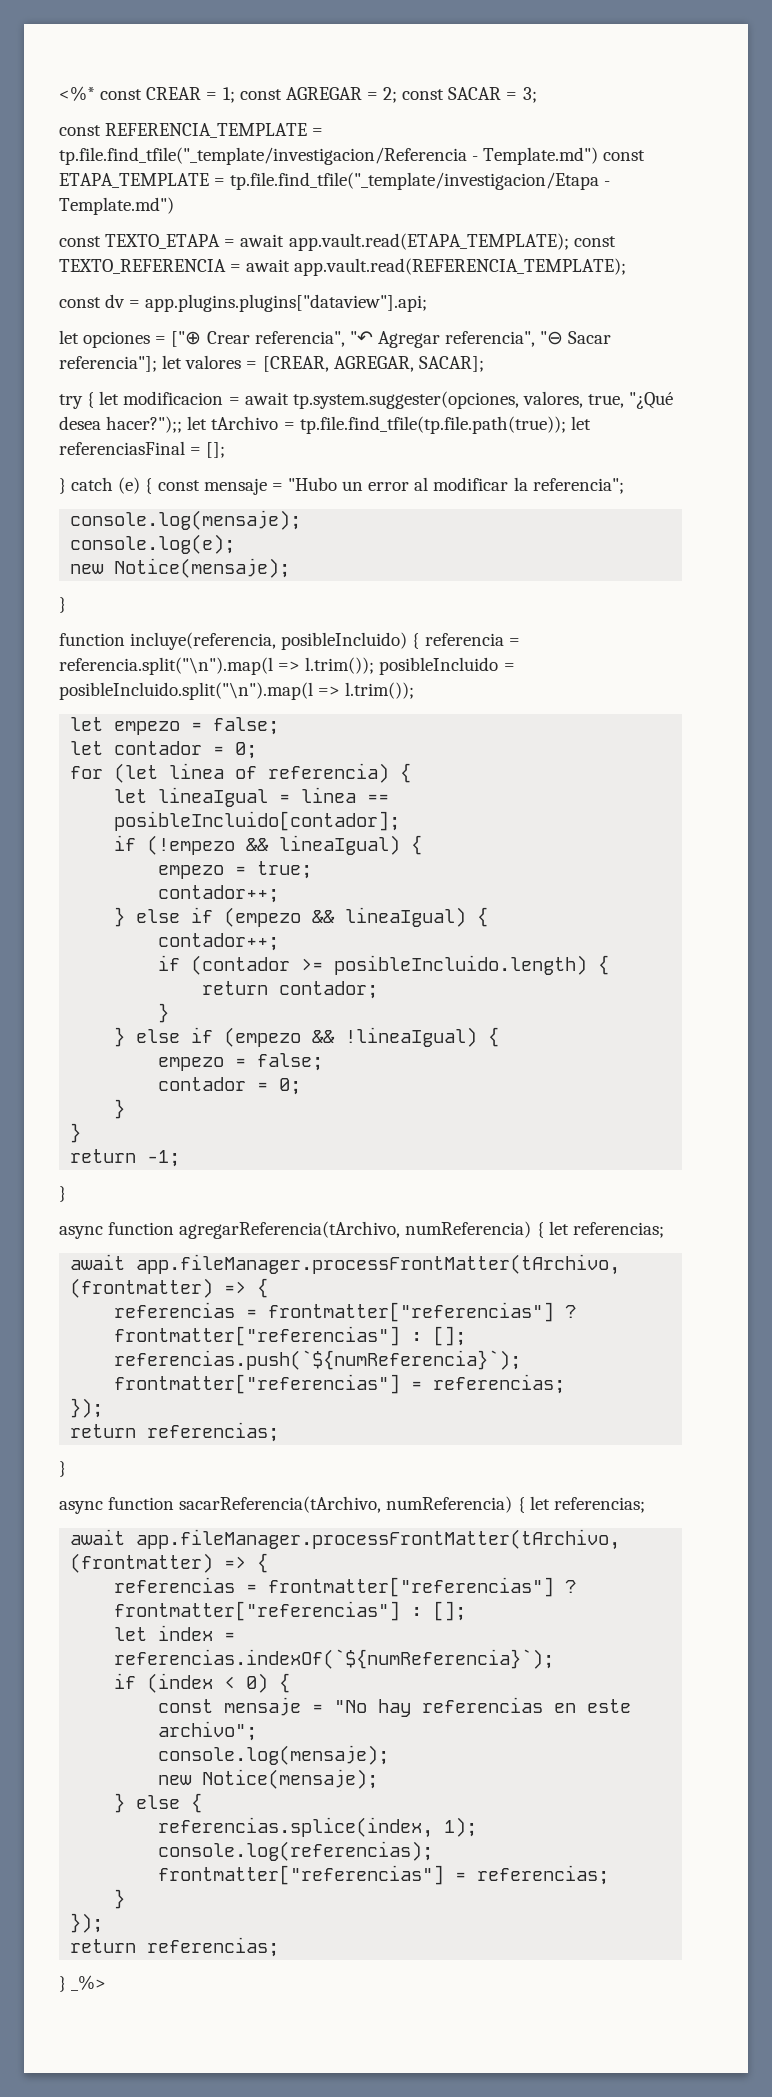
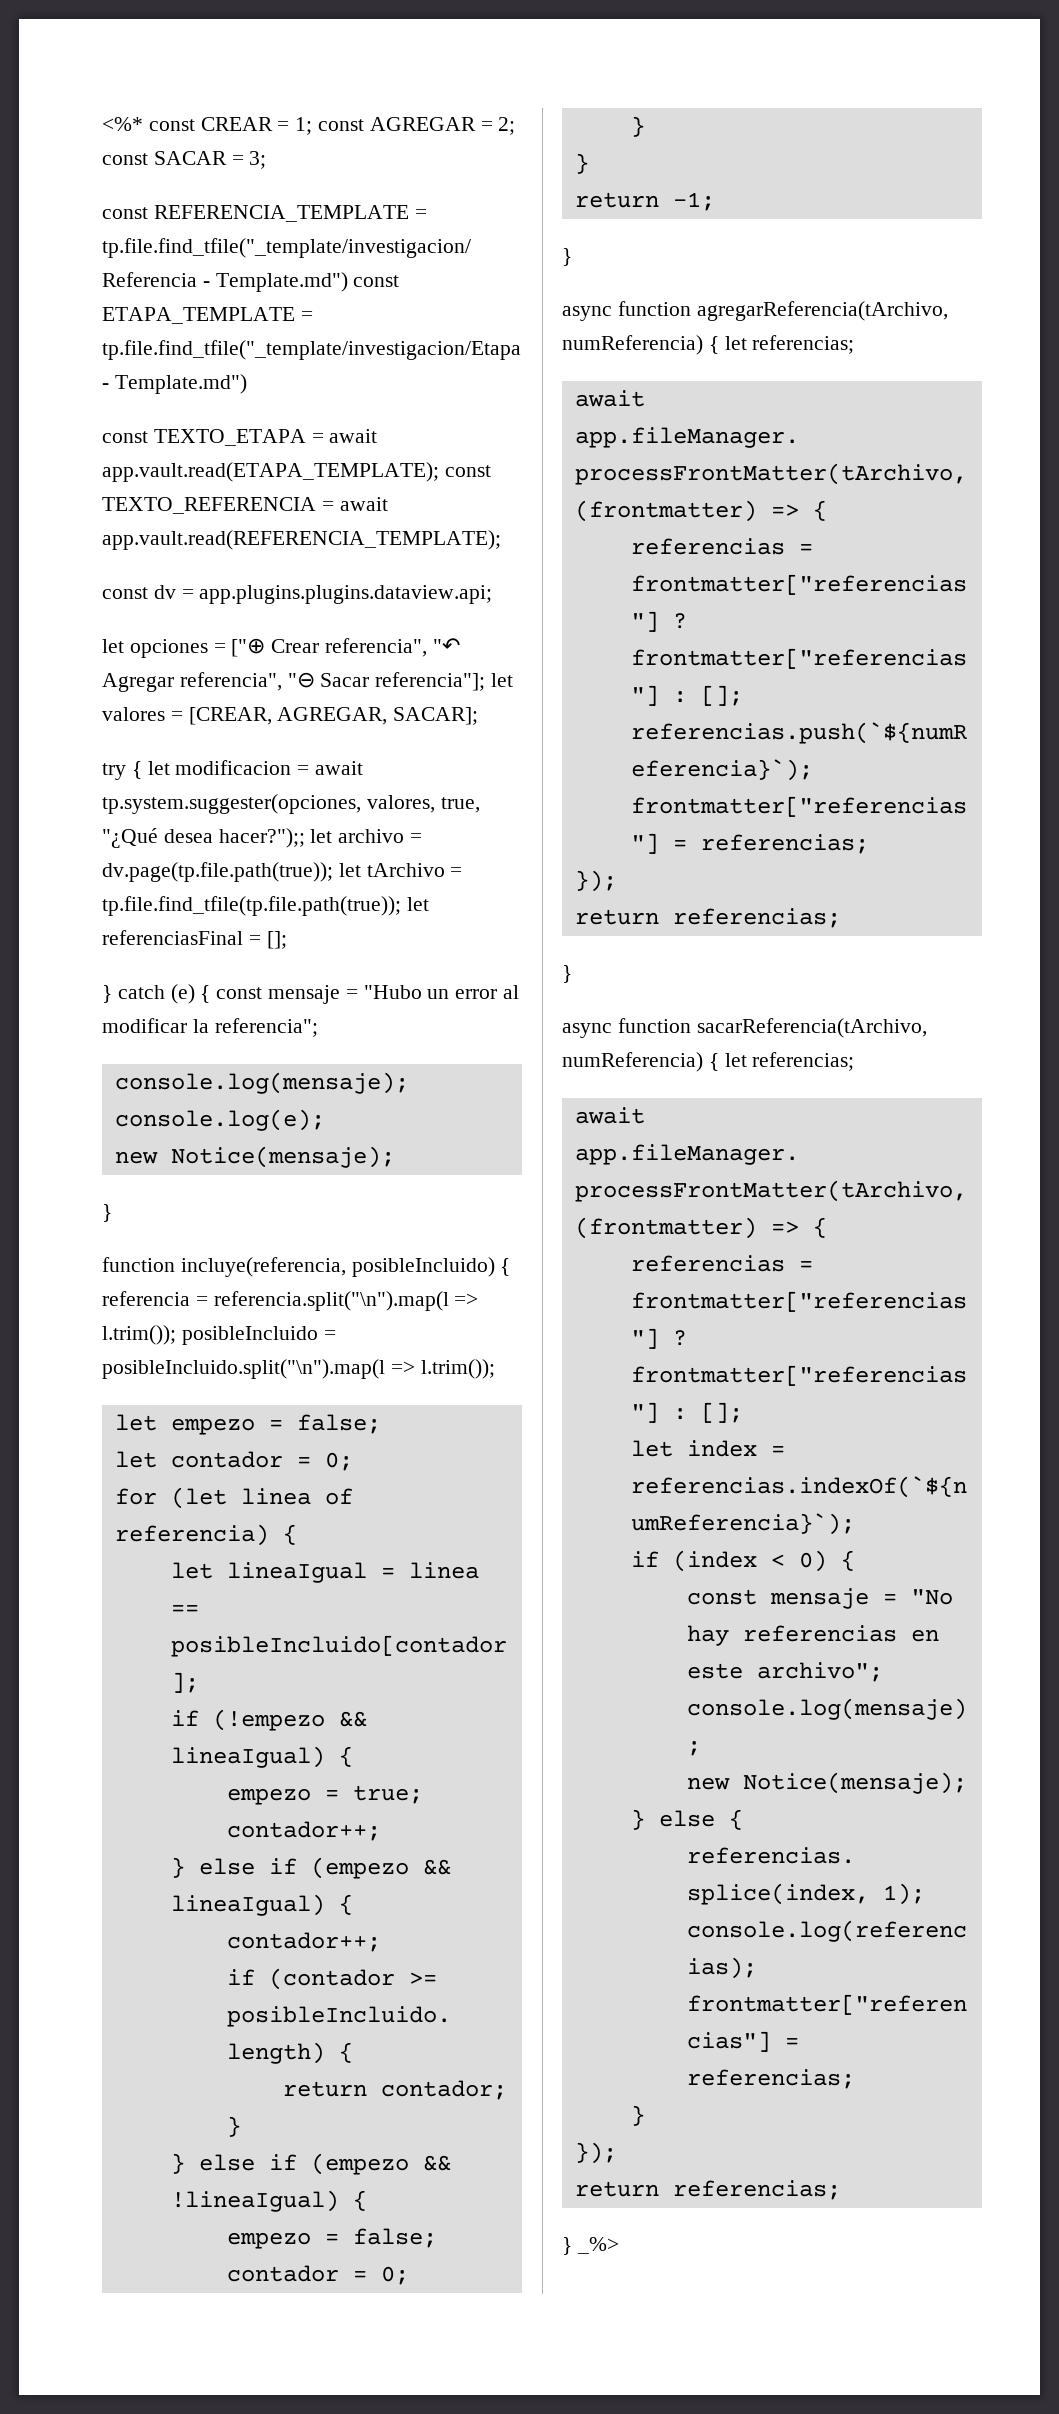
- const dv = app.plugins.plugins["dataview"].api;
+ const dv = app.plugins.plugins.dataview.api;
- try { let modificacion = await tp.system.suggester(opciones, valores, true, "¿Qué desea hacer?");; let tArchivo = tp.file.find_tfile(tp.file.path(true)); let referenciasFinal = [];
+ try { let modificacion = await tp.system.suggester(opciones, valores, true, "¿Qué desea hacer?");; let archivo = dv.page(tp.file.path(true)); let tArchivo = tp.file.find_tfile(tp.file.path(true)); let referenciasFinal = [];

